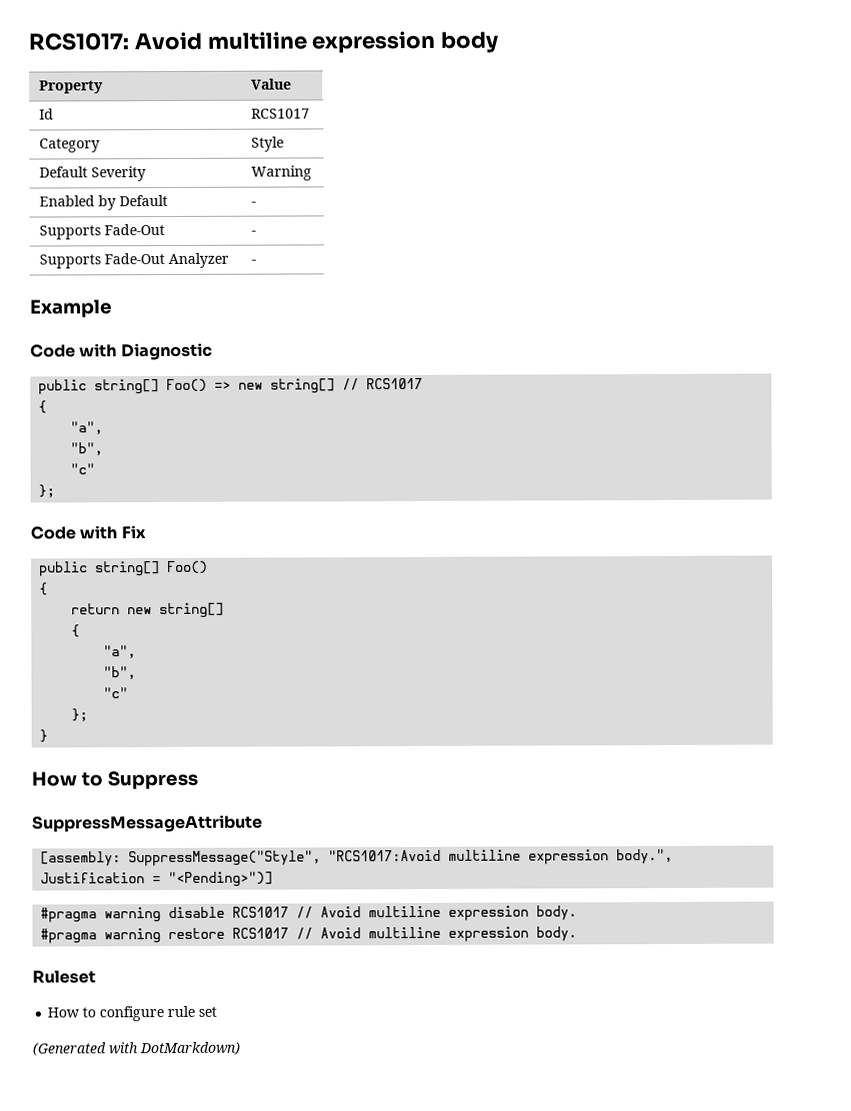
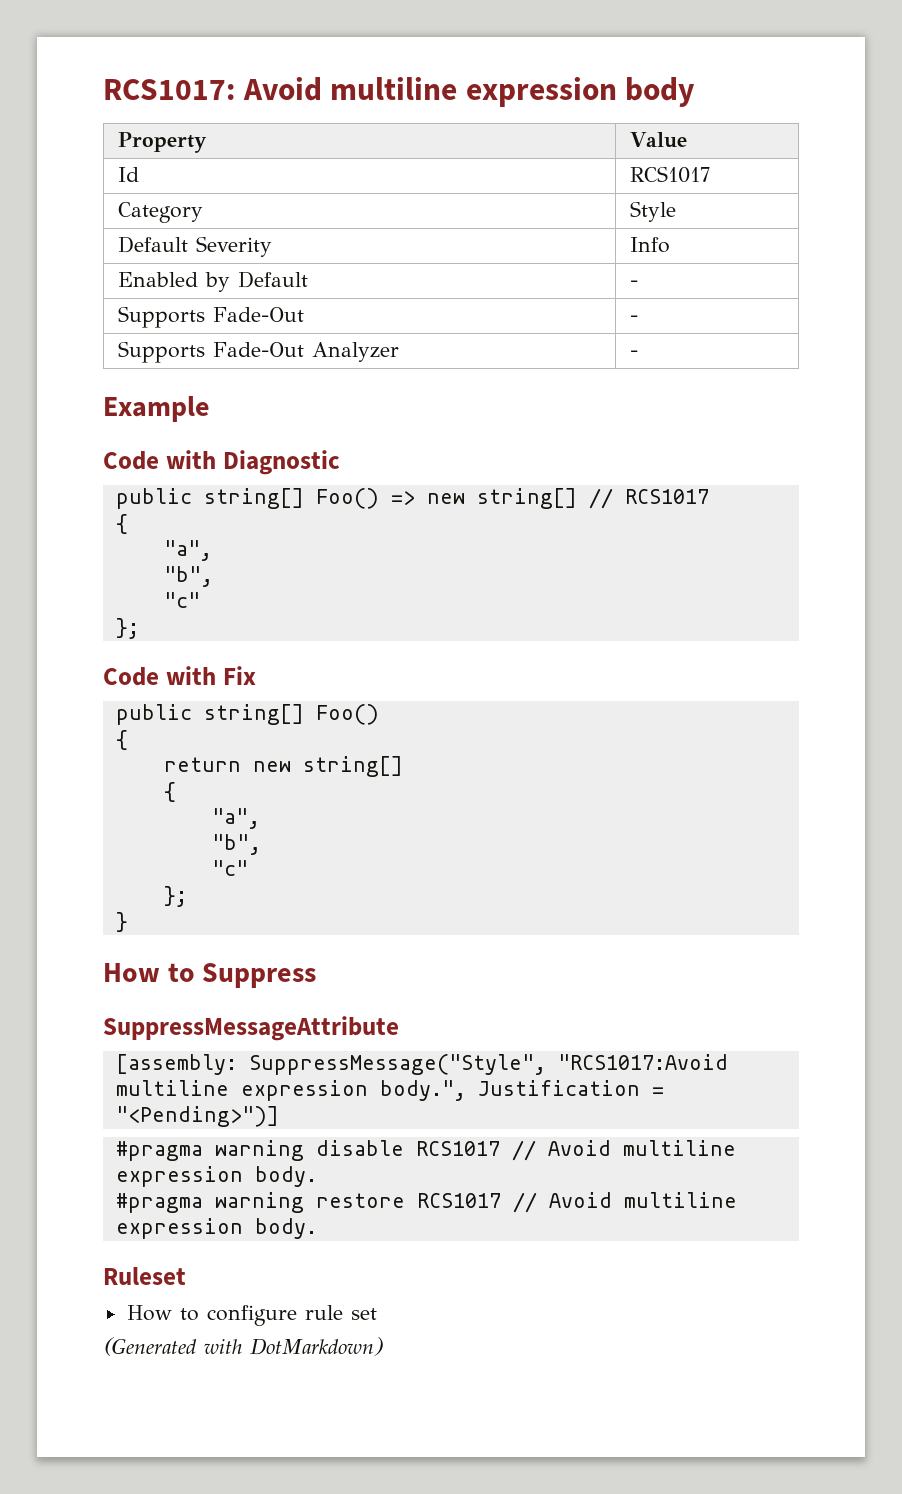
- Default Severity | Warning
+ Default Severity | Info

